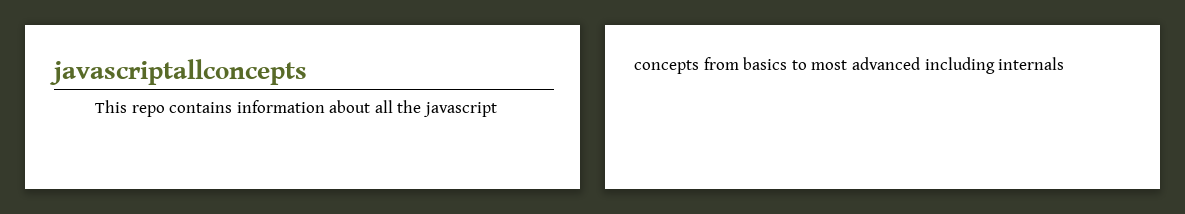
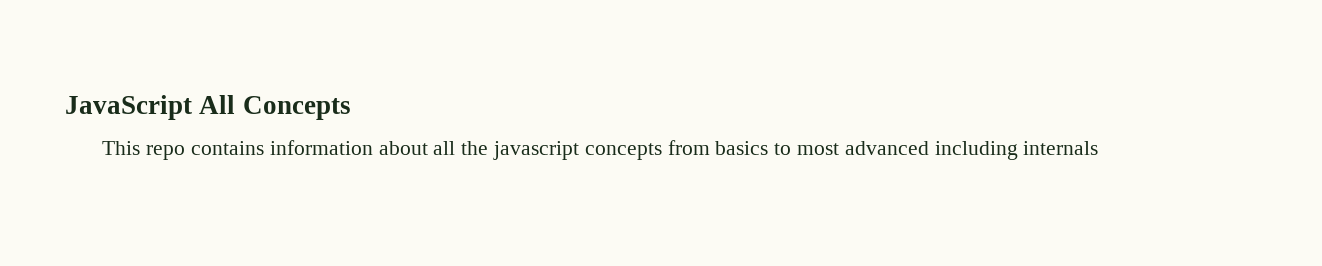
- javascriptallconcepts
+ JavaScript All Concepts

